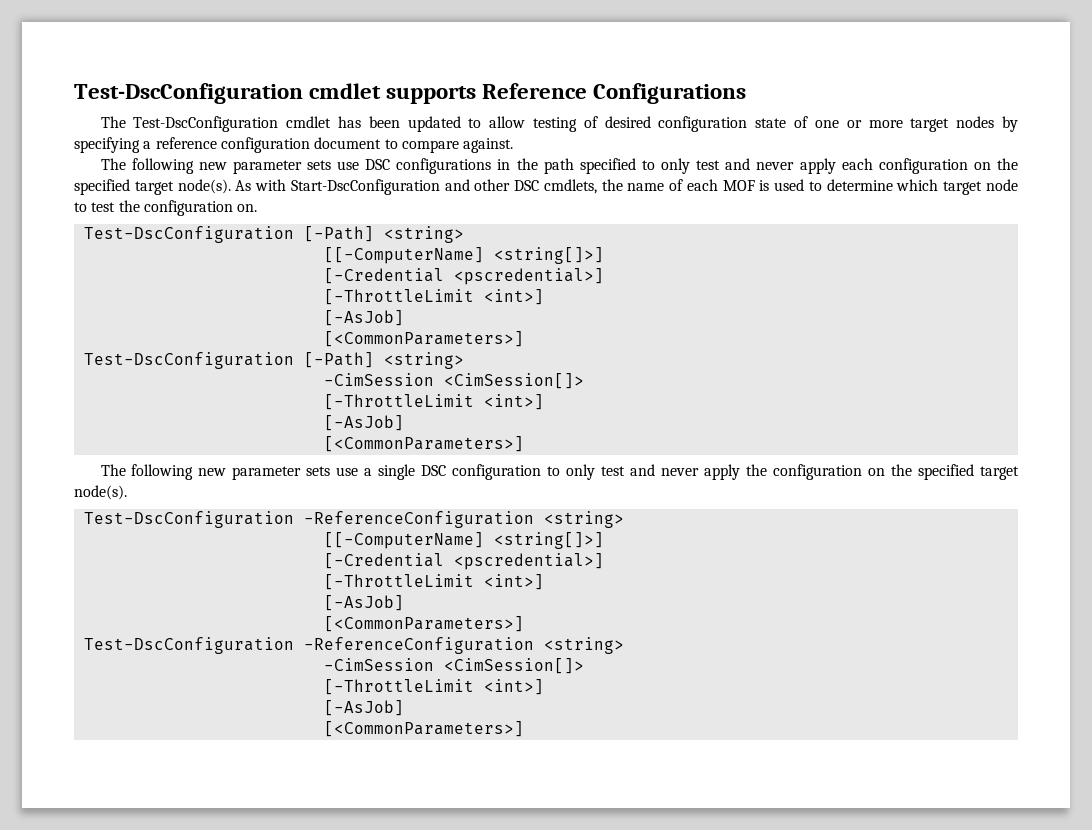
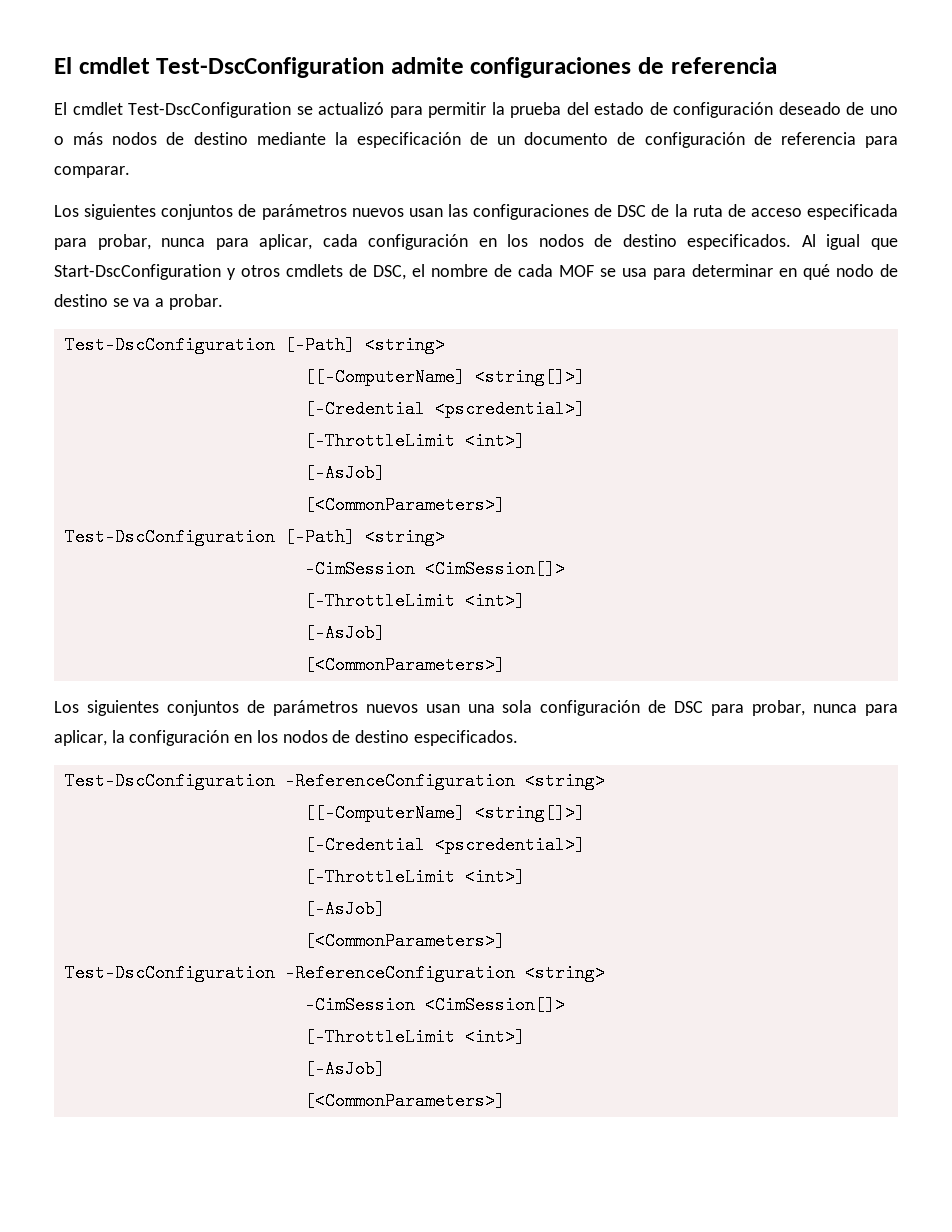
- Test-DscConfiguration cmdlet supports Reference Configurations
- The Test-DscConfiguration cmdlet has been updated to allow testing of desired configuration state of one or more target nodes by specifying a reference configuration document to compare against.
- The following new parameter sets use DSC configurations in the path specified to only test and never apply each configuration on the specified target node(s). As with Start-DscConfiguration and other DSC cmdlets, the name of each MOF is used to determine which target node to test the configuration on.
+ El cmdlet Test-DscConfiguration admite configuraciones de referencia
+ El cmdlet Test-DscConfiguration se actualizó para permitir la prueba del estado de configuración deseado de uno o más nodos de destino mediante la especificación de un documento de configuración de referencia para comparar.
+ Los siguientes conjuntos de parámetros nuevos usan las configuraciones de DSC de la ruta de acceso especificada para probar, nunca para aplicar, cada configuración en los nodos de destino especificados. Al igual que Start-DscConfiguration y otros cmdlets de DSC, el nombre de cada MOF se usa para determinar en qué nodo de destino se va a probar.
- The following new parameter sets use a single DSC configuration to only test and never apply the configuration on the specified target node(s).
+ Los siguientes conjuntos de parámetros nuevos usan una sola configuración de DSC para probar, nunca para aplicar, la configuración en los nodos de destino especificados.

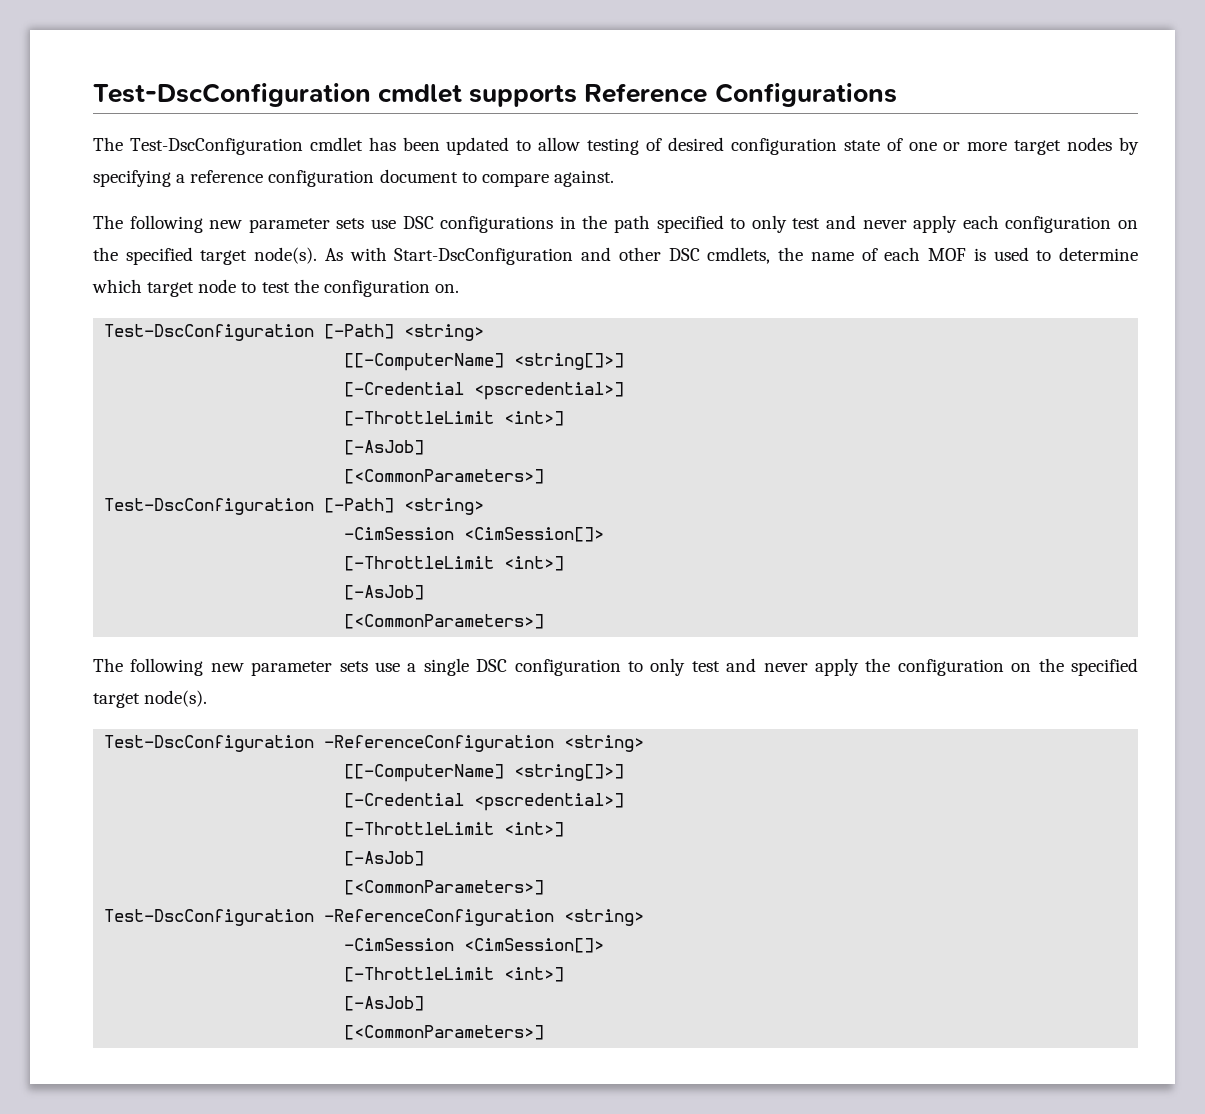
- El cmdlet Test-DscConfiguration admite configuraciones de referencia
- El cmdlet Test-DscConfiguration se actualizó para permitir la prueba del estado de configuración deseado de uno o más nodos de destino mediante la especificación de un documento de configuración de referencia para comparar.
- Los siguientes conjuntos de parámetros nuevos usan las configuraciones de DSC de la ruta de acceso especificada para probar, nunca para aplicar, cada configuración en los nodos de destino especificados. Al igual que Start-DscConfiguration y otros cmdlets de DSC, el nombre de cada MOF se usa para determinar en qué nodo de destino se va a probar.
+ Test-DscConfiguration cmdlet supports Reference Configurations
+ The Test-DscConfiguration cmdlet has been updated to allow testing of desired configuration state of one or more target nodes by specifying a reference configuration document to compare against.
+ The following new parameter sets use DSC configurations in the path specified to only test and never apply each configuration on the specified target node(s). As with Start-DscConfiguration and other DSC cmdlets, the name of each MOF is used to determine which target node to test the configuration on.
- Los siguientes conjuntos de parámetros nuevos usan una sola configuración de DSC para probar, nunca para aplicar, la configuración en los nodos de destino especificados.
+ The following new parameter sets use a single DSC configuration to only test and never apply the configuration on the specified target node(s).

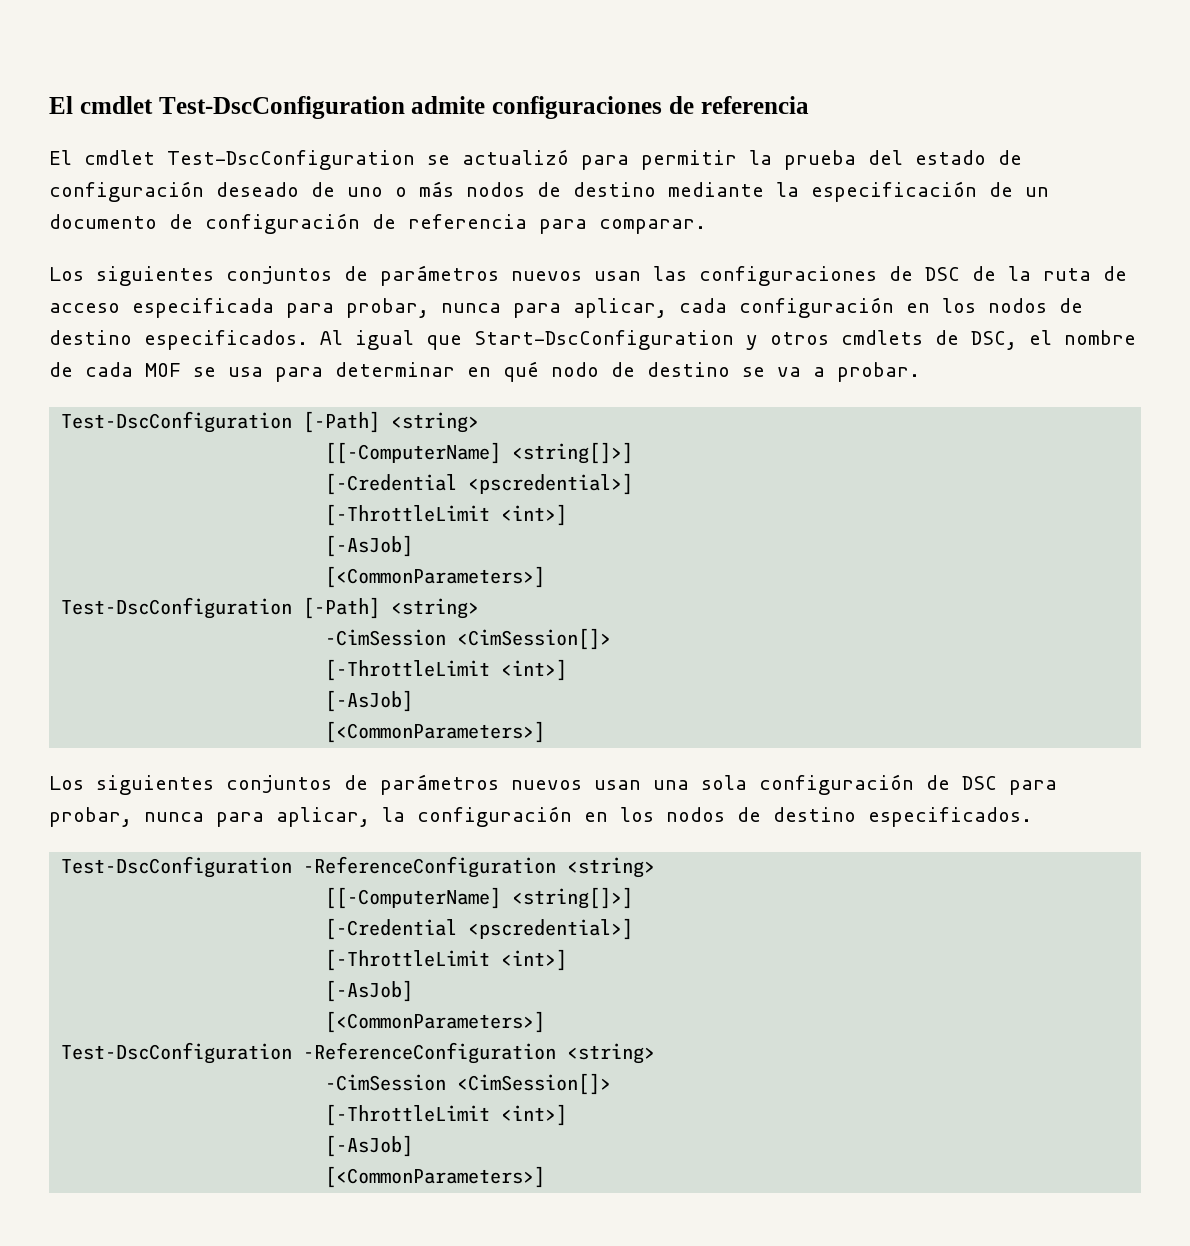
- Test-DscConfiguration cmdlet supports Reference Configurations
- The Test-DscConfiguration cmdlet has been updated to allow testing of desired configuration state of one or more target nodes by specifying a reference configuration document to compare against.
- The following new parameter sets use DSC configurations in the path specified to only test and never apply each configuration on the specified target node(s). As with Start-DscConfiguration and other DSC cmdlets, the name of each MOF is used to determine which target node to test the configuration on.
+ El cmdlet Test-DscConfiguration admite configuraciones de referencia
+ El cmdlet Test-DscConfiguration se actualizó para permitir la prueba del estado de configuración deseado de uno o más nodos de destino mediante la especificación de un documento de configuración de referencia para comparar.
+ Los siguientes conjuntos de parámetros nuevos usan las configuraciones de DSC de la ruta de acceso especificada para probar, nunca para aplicar, cada configuración en los nodos de destino especificados. Al igual que Start-DscConfiguration y otros cmdlets de DSC, el nombre de cada MOF se usa para determinar en qué nodo de destino se va a probar.
- The following new parameter sets use a single DSC configuration to only test and never apply the configuration on the specified target node(s).
+ Los siguientes conjuntos de parámetros nuevos usan una sola configuración de DSC para probar, nunca para aplicar, la configuración en los nodos de destino especificados.

